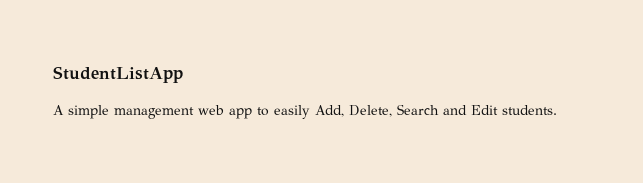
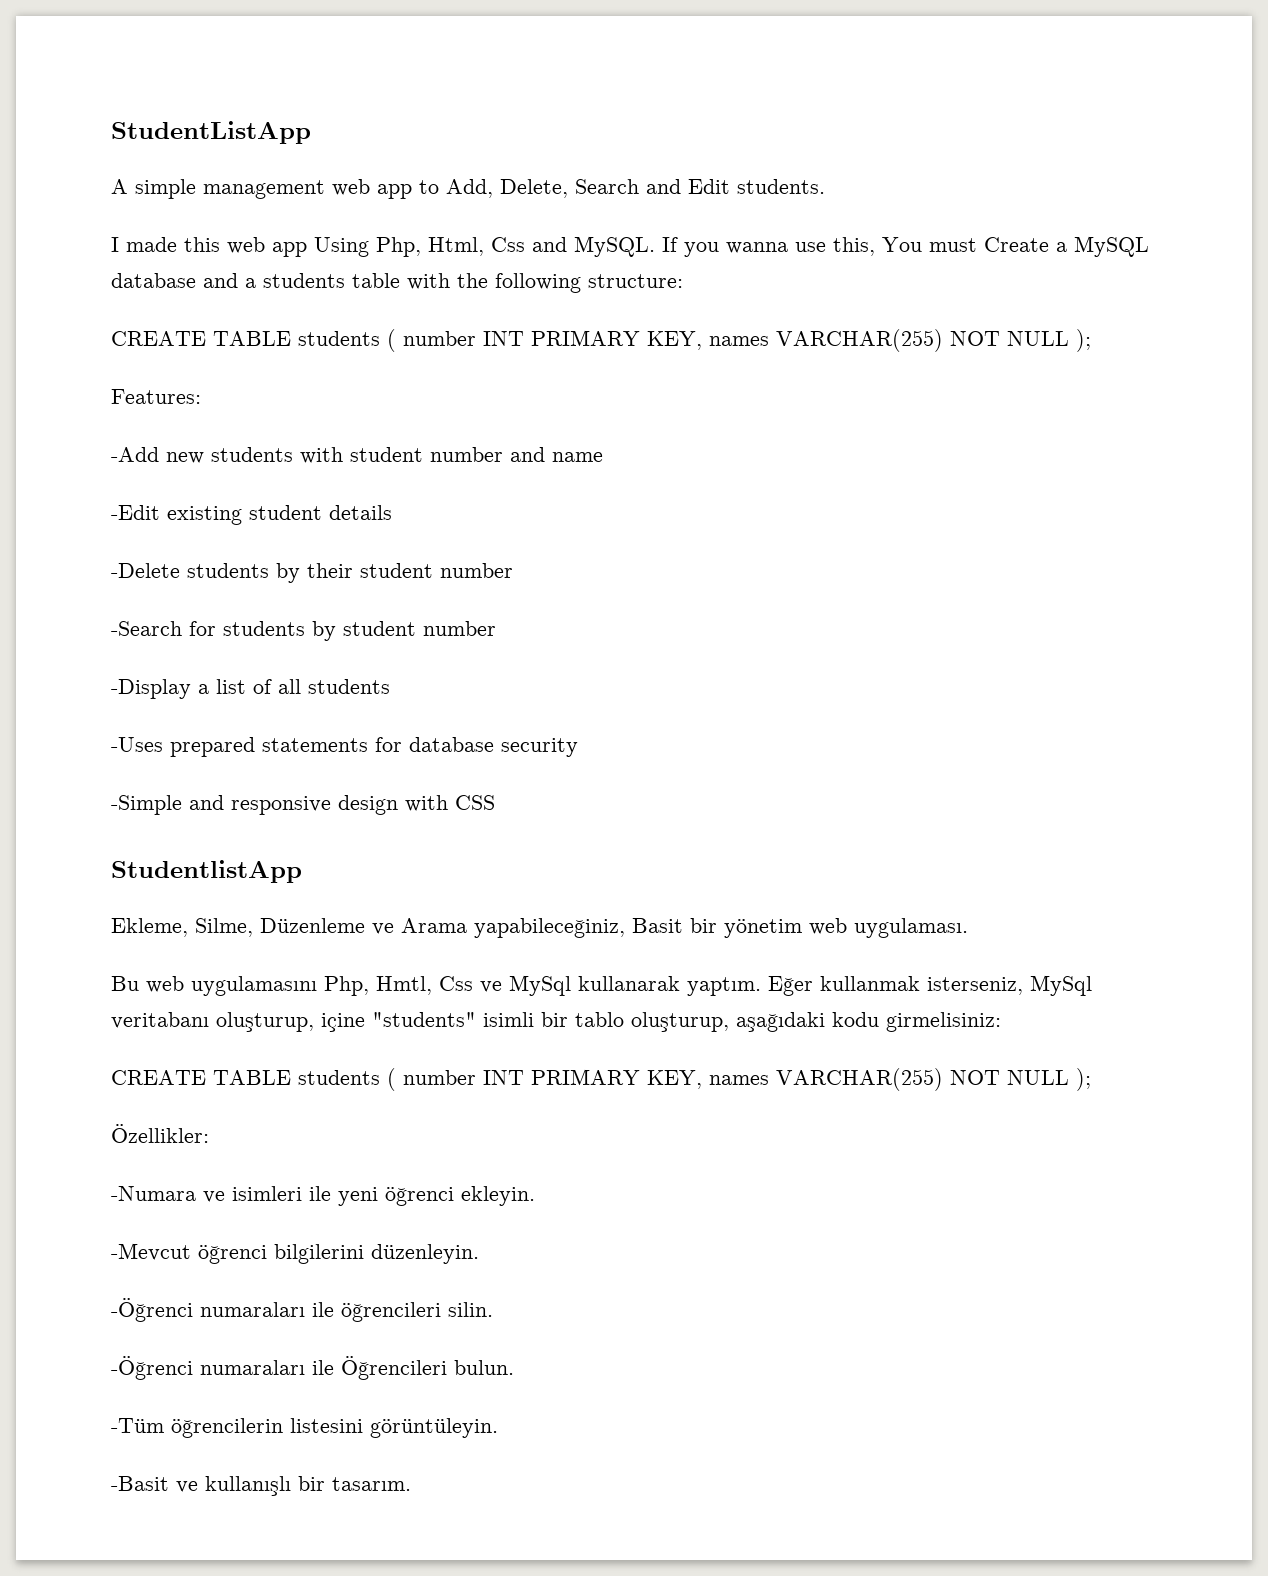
- A simple management web app to easily Add, Delete, Search and Edit students.
+ A simple management web app to Add, Delete, Search and Edit students.
+ I made this web app Using Php, Html, Css and MySQL. If you wanna use this, You must Create a MySQL database and a students table with the following structure:
+ CREATE TABLE students ( number INT PRIMARY KEY, names VARCHAR(255) NOT NULL );
+ Features:
+ -Add new students with student number and name
+ -Edit existing student details
+ -Delete students by their student number
+ -Search for students by student number
+ -Display a list of all students
+ -Uses prepared statements for database security
+ -Simple and responsive design with CSS
+ StudentlistApp
+ Ekleme, Silme, Düzenleme ve Arama yapabileceğiniz, Basit bir yönetim web uygulaması.
+ Bu web uygulamasını Php, Hmtl, Css ve MySql kullanarak yaptım. Eğer kullanmak isterseniz, MySql veritabanı oluşturup, içine "students" isimli bir tablo oluşturup, aşağıdaki kodu girmelisiniz:
+ CREATE TABLE students ( number INT PRIMARY KEY, names VARCHAR(255) NOT NULL );
+ Özellikler:
+ -Numara ve isimleri ile yeni öğrenci ekleyin.
+ -Mevcut öğrenci bilgilerini düzenleyin.
+ -Öğrenci numaraları ile öğrencileri silin.
+ -Öğrenci numaraları ile Öğrencileri bulun.
+ -Tüm öğrencilerin listesini görüntüleyin.
+ -Basit ve kullanışlı bir tasarım.

